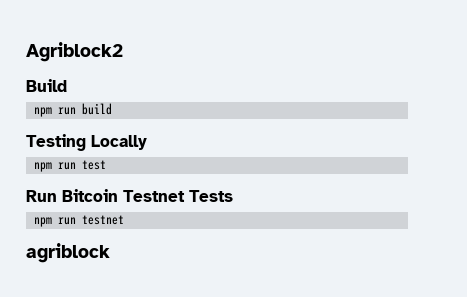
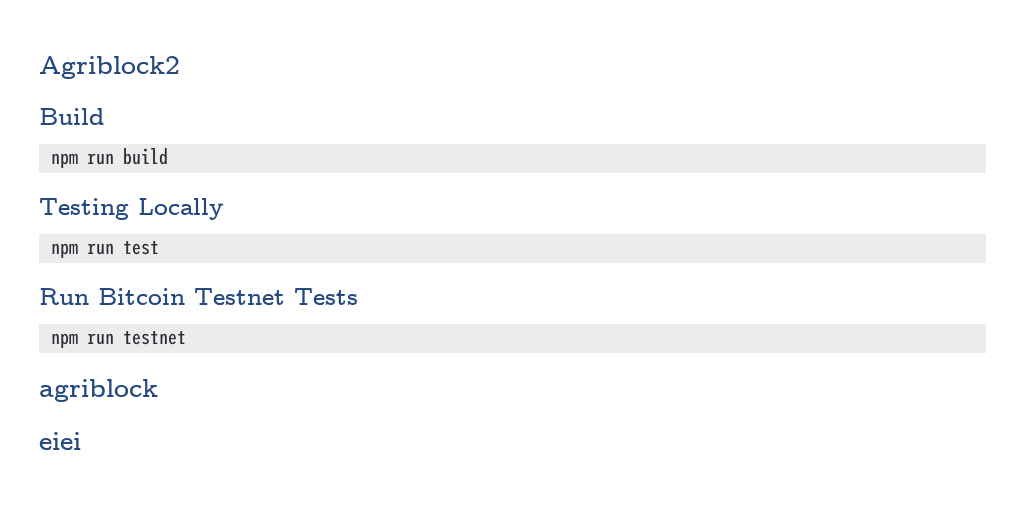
+ eiei

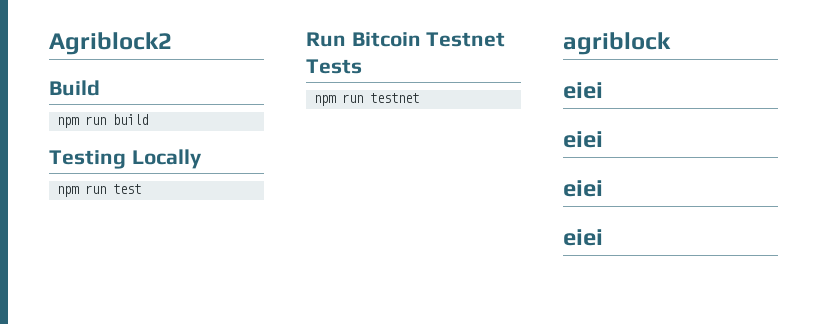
  agriblock
+ eiei
+ eiei
+ eiei

